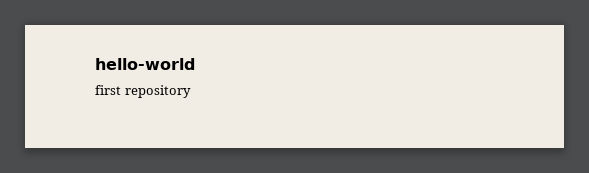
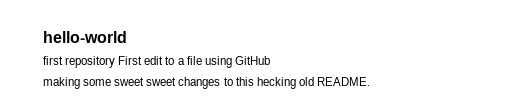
- first repository
+ first repository First edit to a file using GitHub
+ making some sweet sweet changes to this hecking old README.

